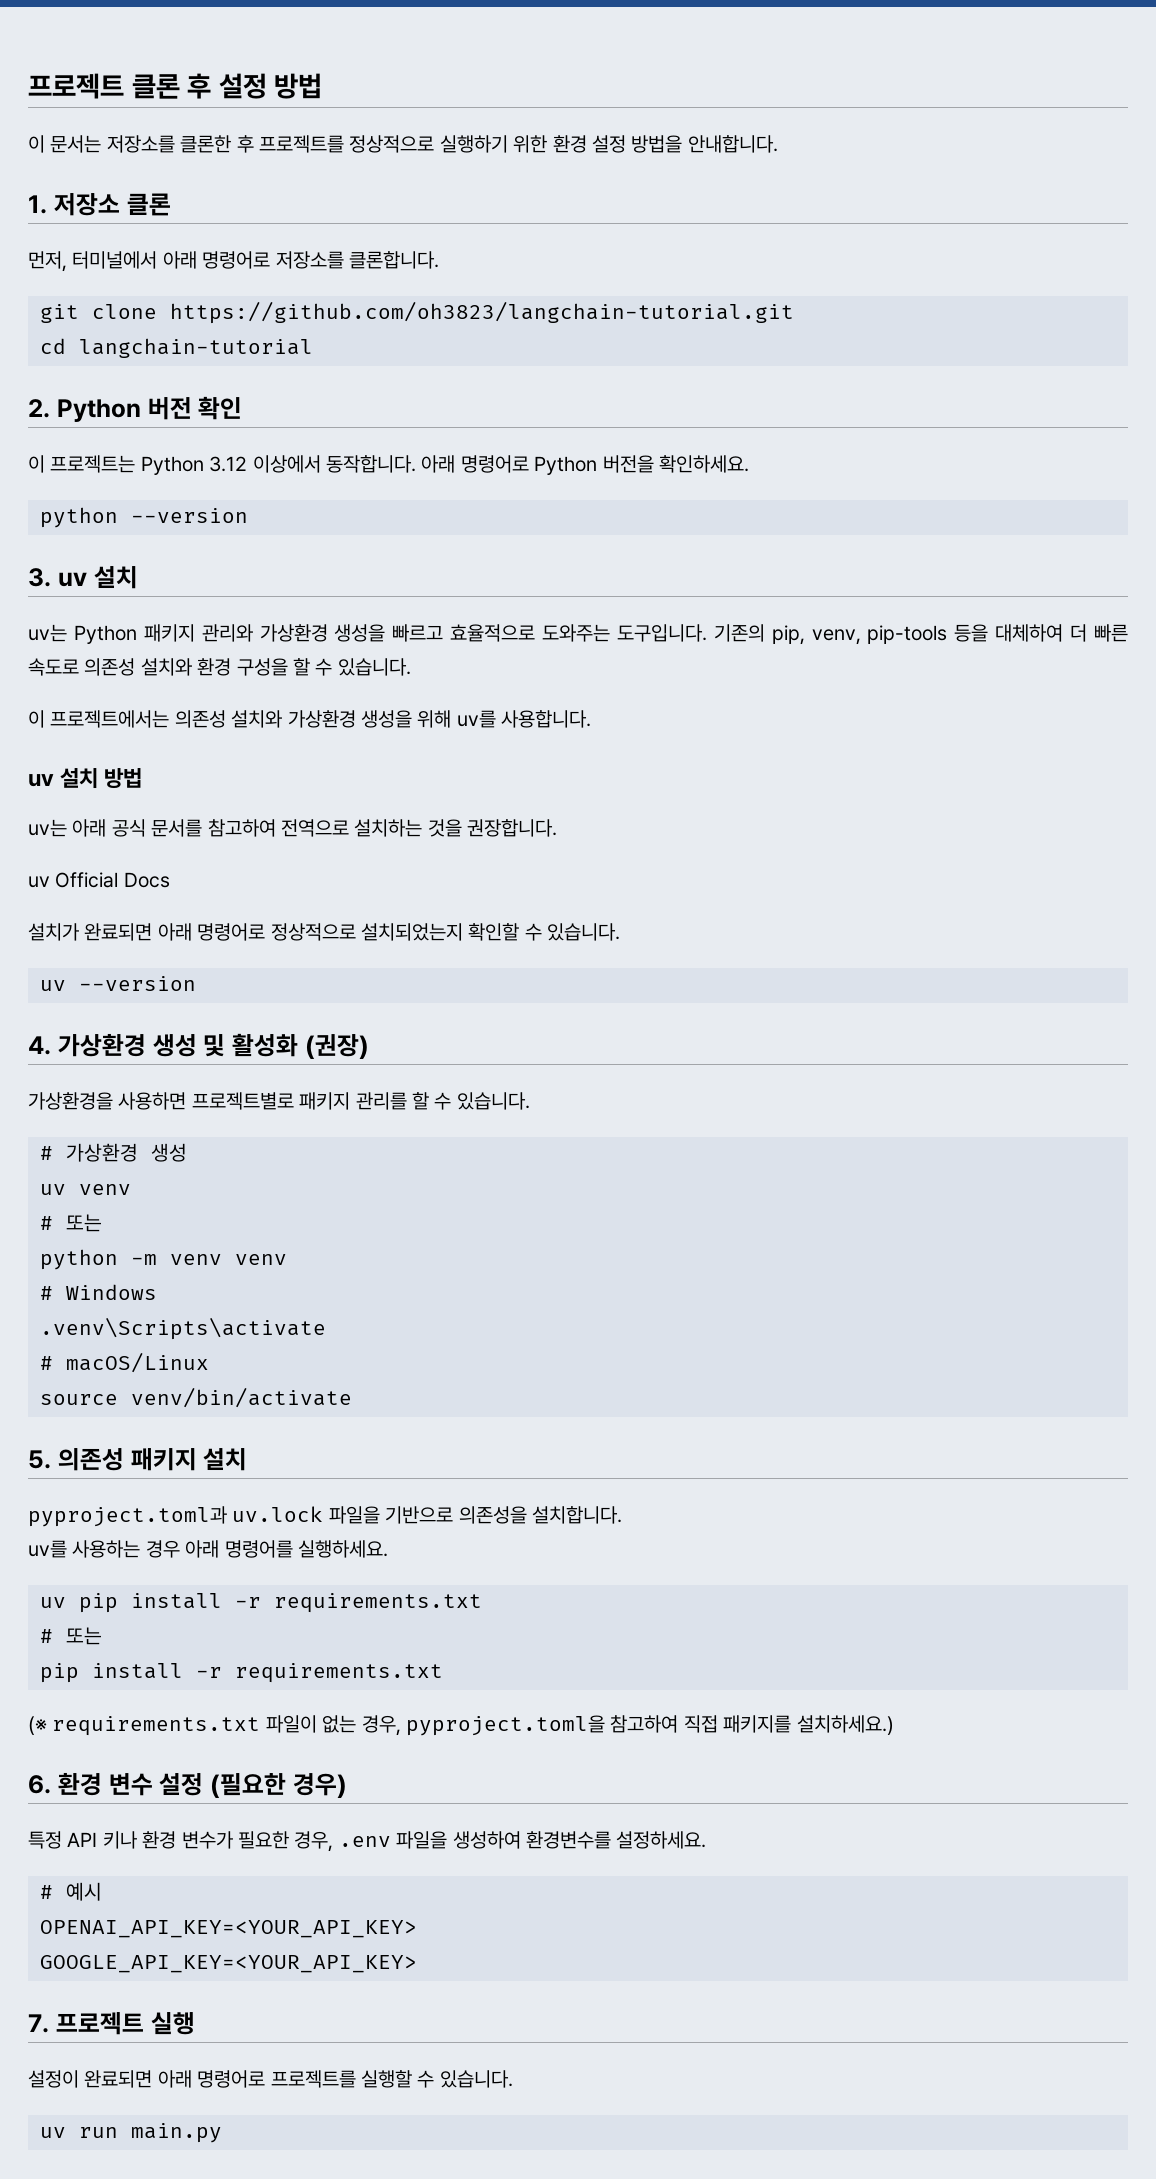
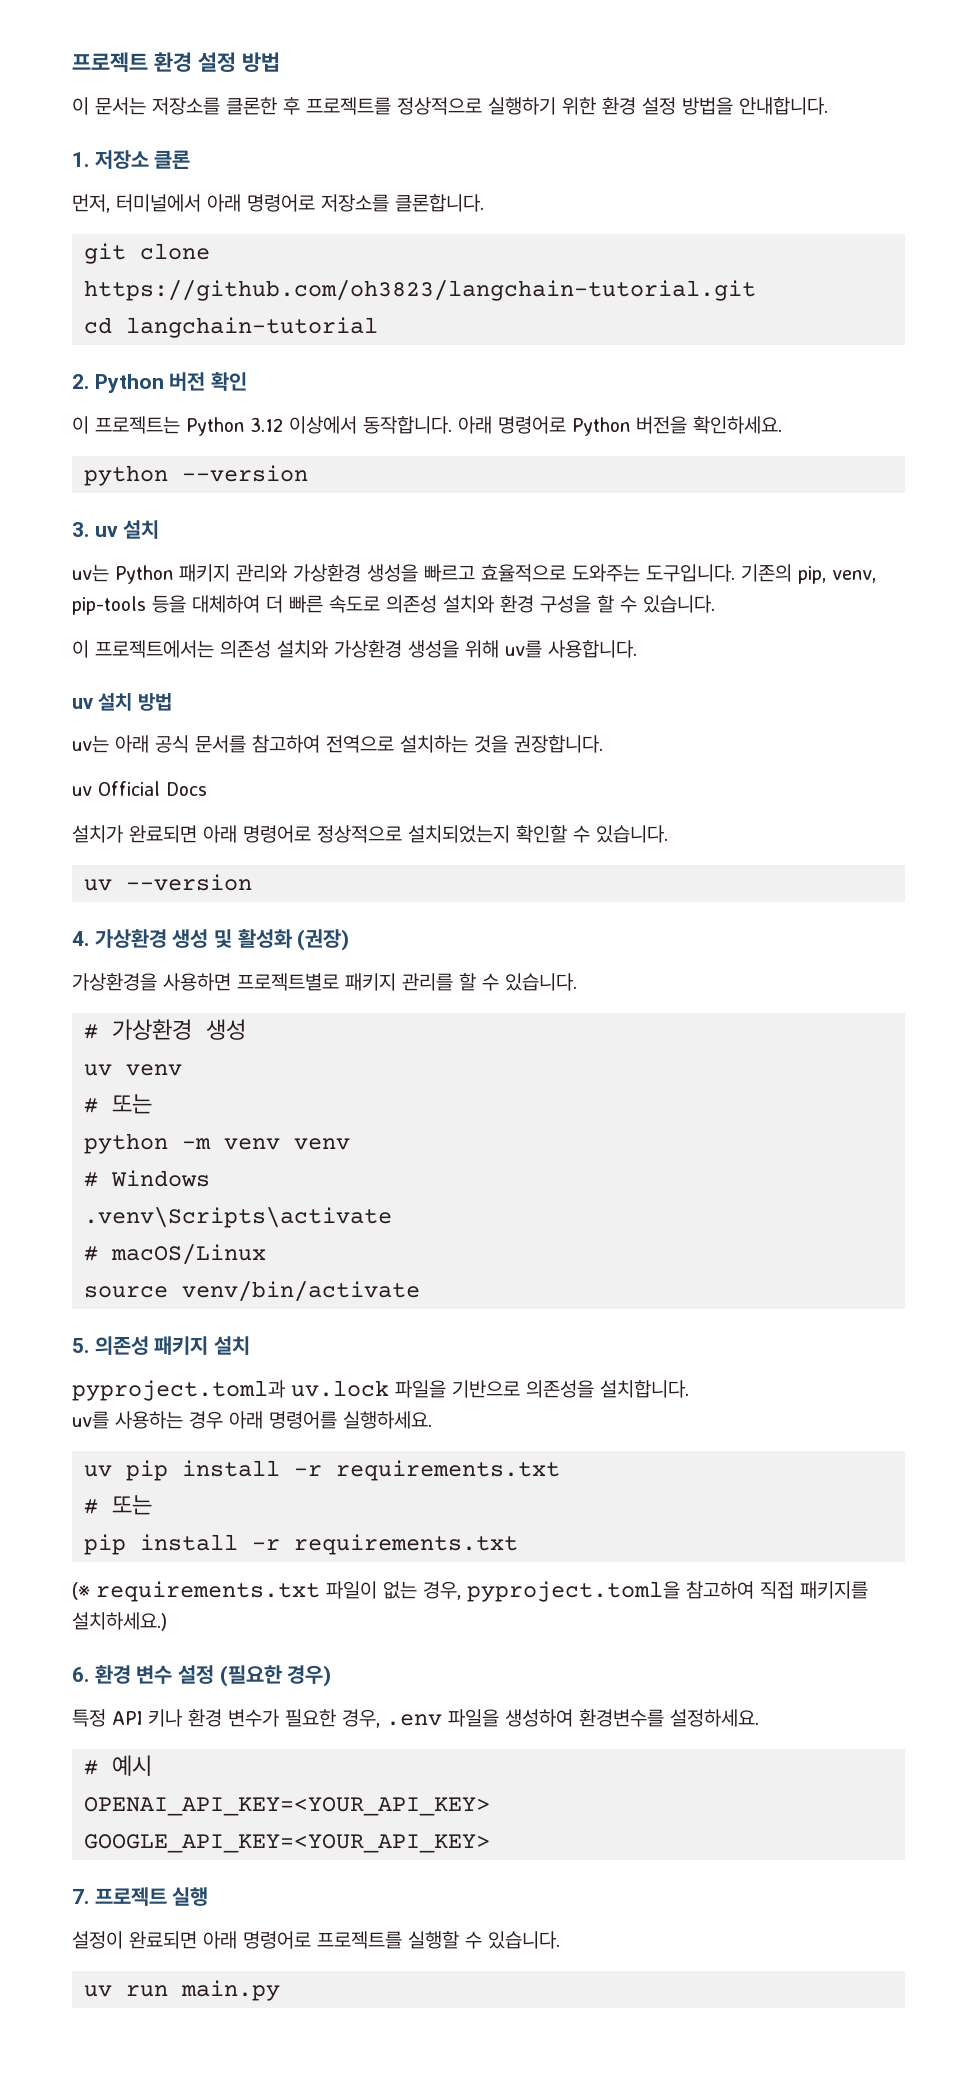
- 프로젝트 클론 후 설정 방법
+ 프로젝트 환경 설정 방법

